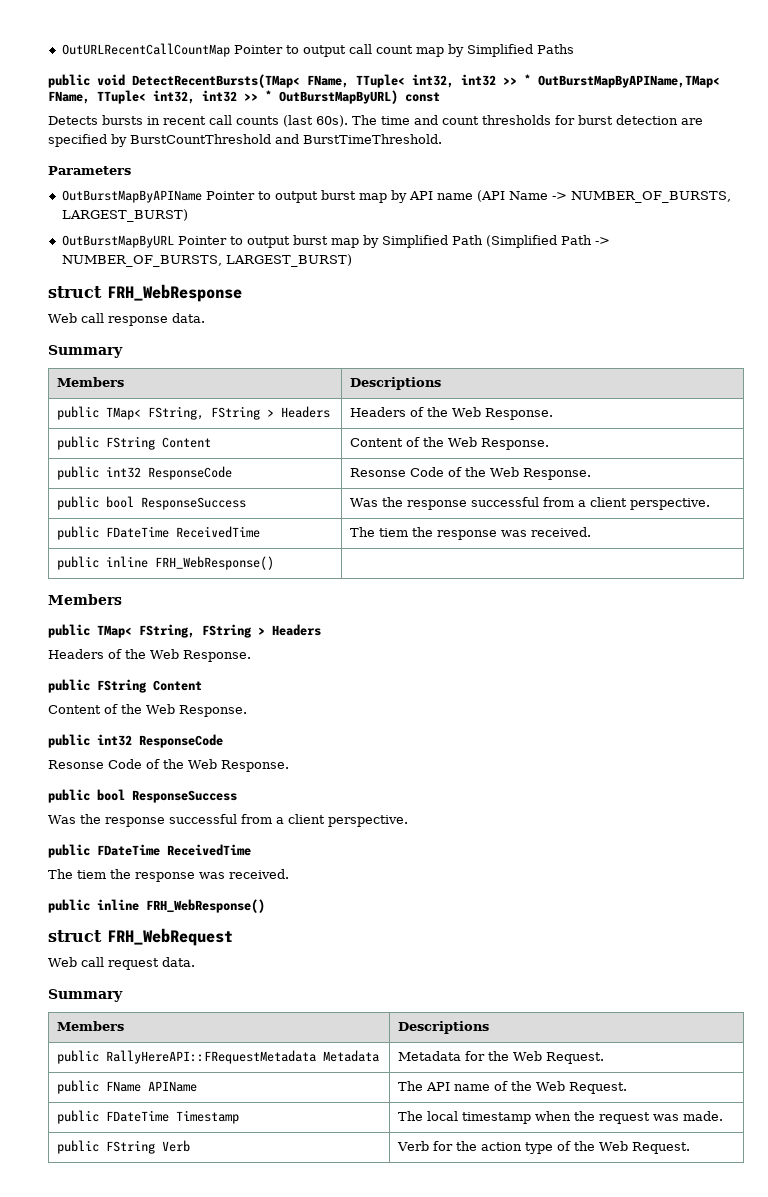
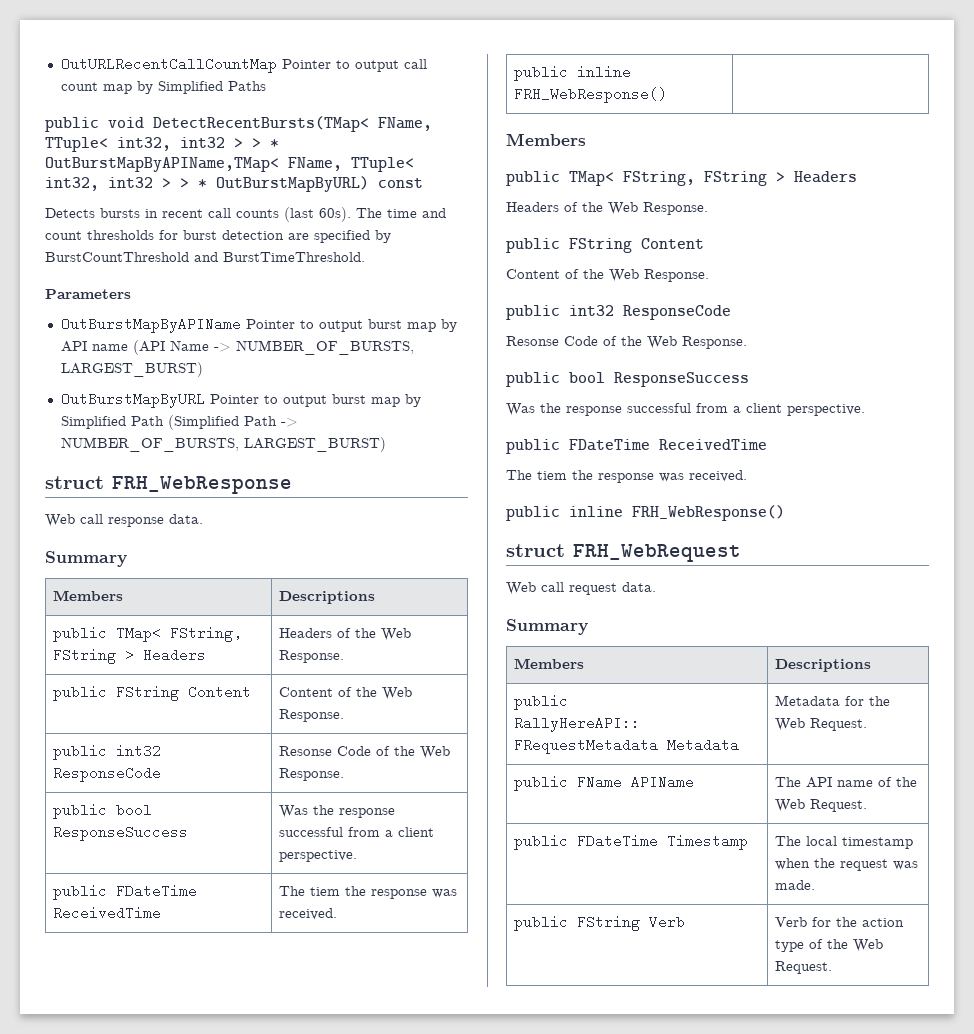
- public void DetectRecentBursts(TMap< FName, TTuple< int32, int32 >> * OutBurstMapByAPIName,TMap< FName, TTuple< int32, int32 >> * OutBurstMapByURL) const
+ public void DetectRecentBursts(TMap< FName, TTuple< int32, int32 > > * OutBurstMapByAPIName,TMap< FName, TTuple< int32, int32 > > * OutBurstMapByURL) const

